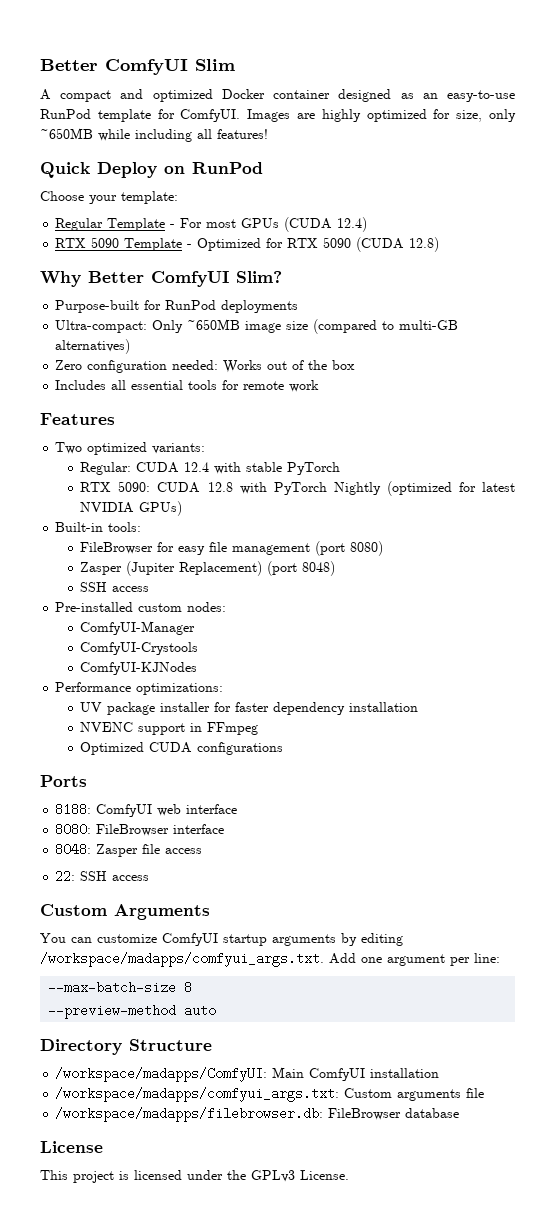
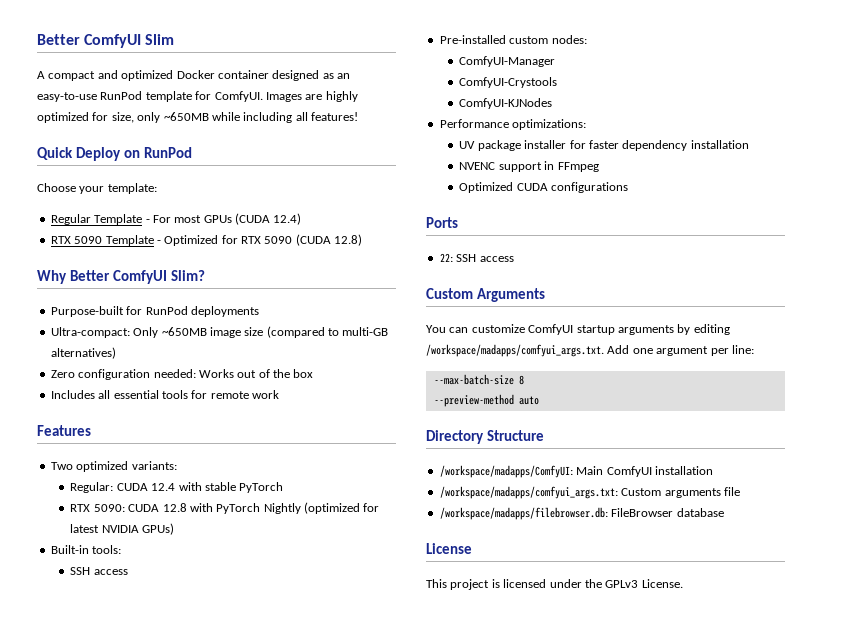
- FileBrowser for easy file management (port 8080)
- Zasper (Jupiter Replacement) (port 8048)
- 8188: ComfyUI web interface
- 8080: FileBrowser interface
- 8048: Zasper file access

